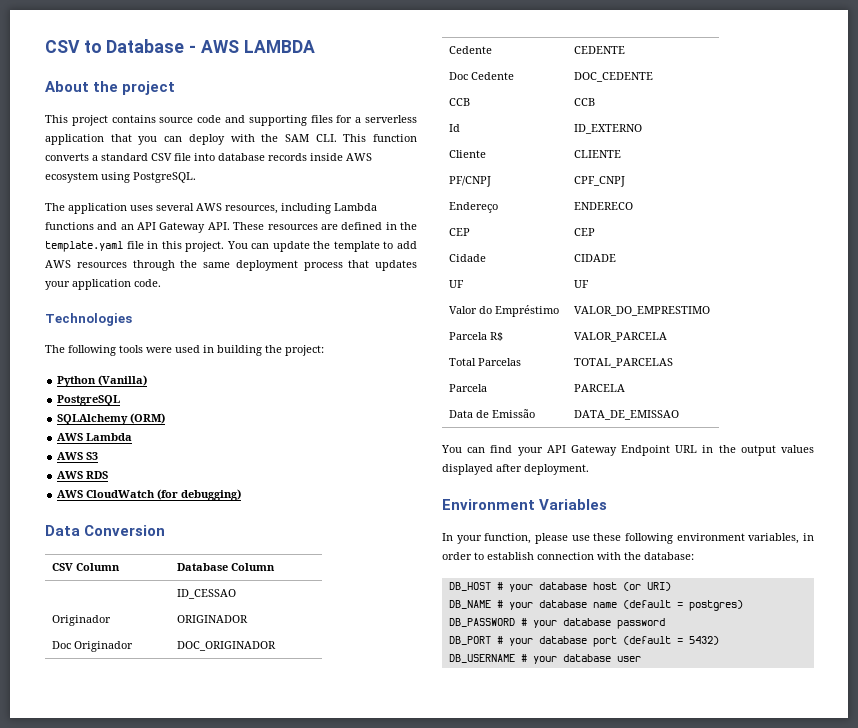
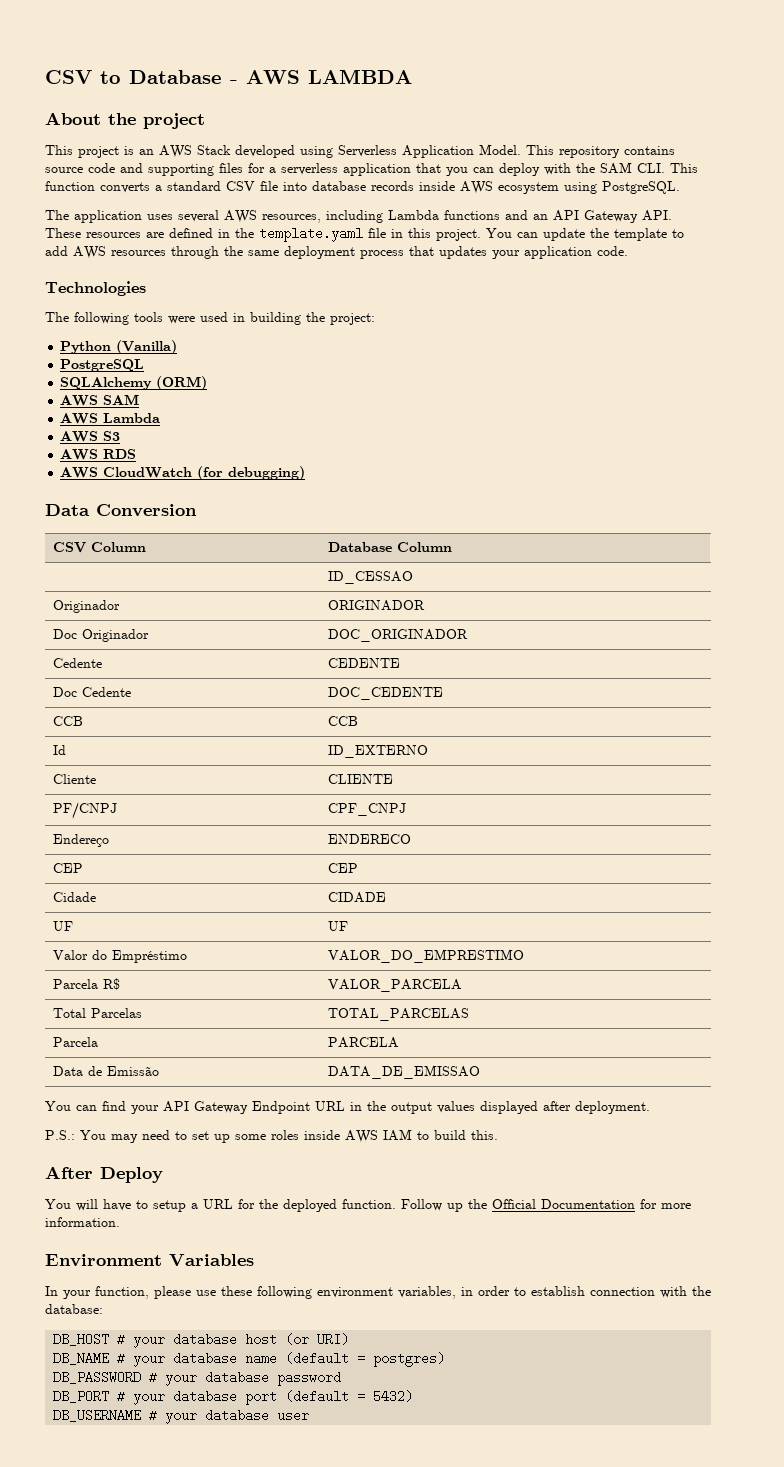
- This project contains source code and supporting files for a serverless application that you can deploy with the SAM CLI. This function converts a standard CSV file into database records inside AWS ecosystem using PostgreSQL.
+ This project is an AWS Stack developed using Serverless Application Model. This repository contains source code and supporting files for a serverless application that you can deploy with the SAM CLI. This function converts a standard CSV file into database records inside AWS ecosystem using PostgreSQL.
+ AWS SAM
+ P.S.: You may need to set up some roles inside AWS IAM to build this.
+ After Deploy
+ You will have to setup a URL for the deployed function. Follow up the Official Documentation for more information.

